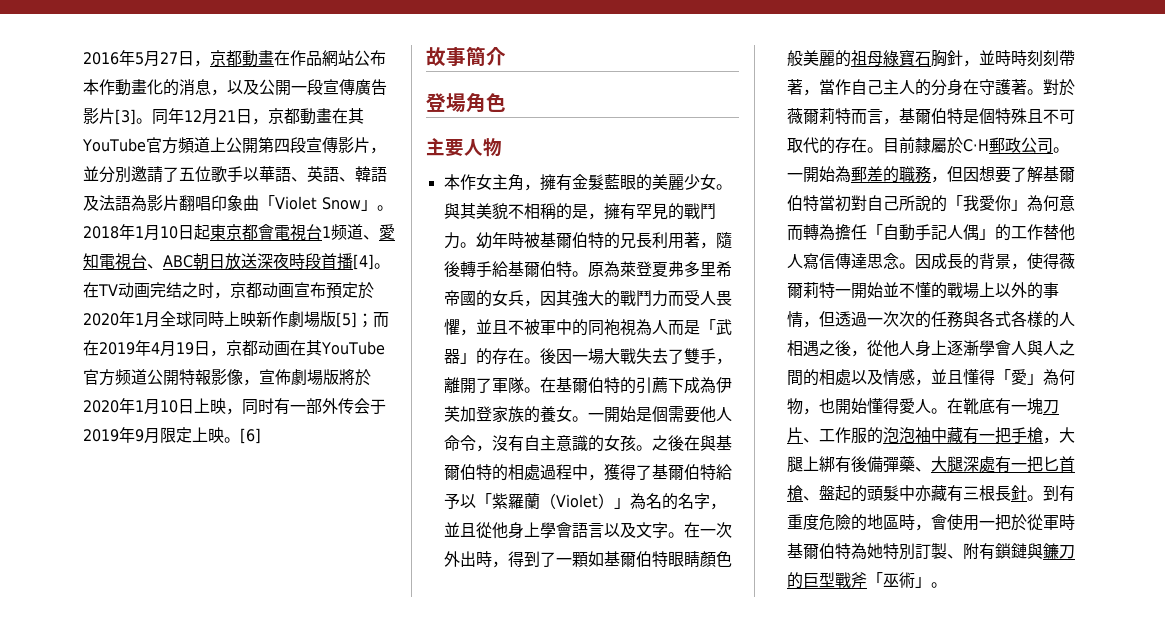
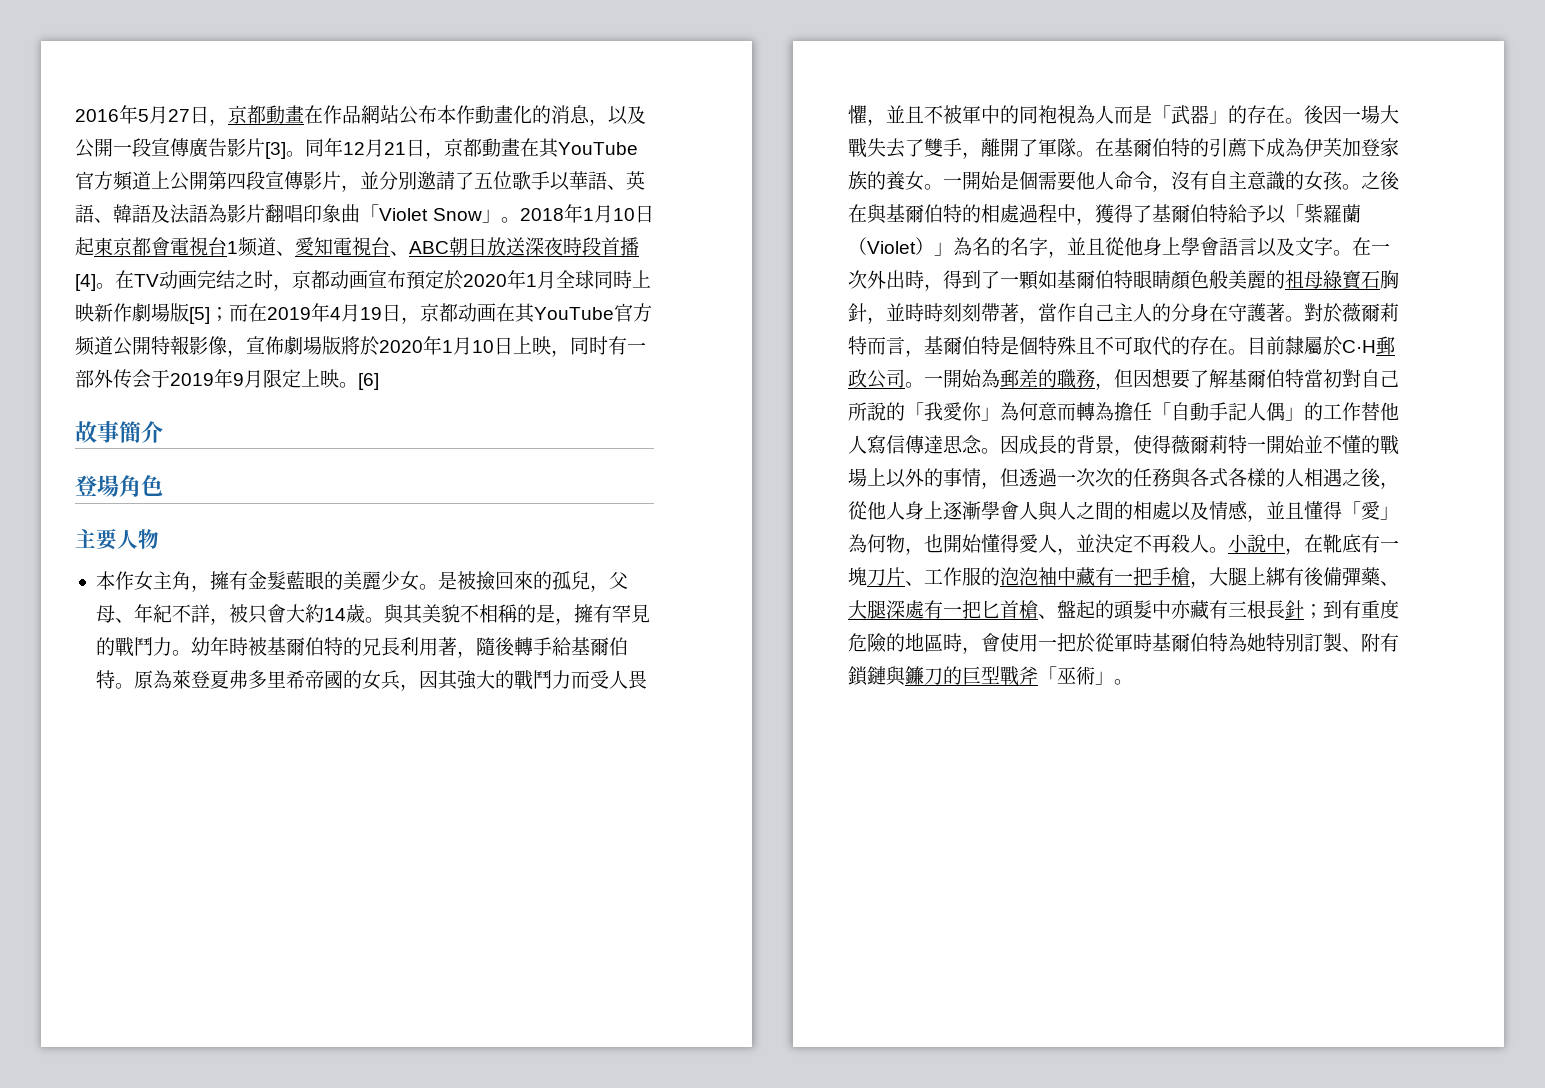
+ 是被撿回來的孤兒，父母、年紀不詳，被只會大約14歲。
- 因成長的背景，使得薇爾莉特一開始並不懂的戰場上以外的事情，但透過一次次的任務與各式各樣的人相遇之後，從他人身上逐漸學會人與人之間的相處以及情感，並且懂得「愛」為何物，也開始懂得愛人。在靴底有一塊刀片、工作服的泡泡袖中藏有一把手槍，大腿上綁有後備彈藥、大腿深處有一把匕首槍、盤起的頭髮中亦藏有三根長針。
+ 因成長的背景，使得薇爾莉特一開始並不懂的戰場上以外的事情，但透過一次次的任務與各式各樣的人相遇之後，從他人身上逐漸學會人與人之間的相處以及情感，並且懂得「愛」為何物，也開始懂得愛人，並決定不再殺人。小說中，在靴底有一塊刀片、工作服的泡泡袖中藏有一把手槍，大腿上綁有後備彈藥、大腿深處有一把匕首槍、盤起的頭髮中亦藏有三根長針；

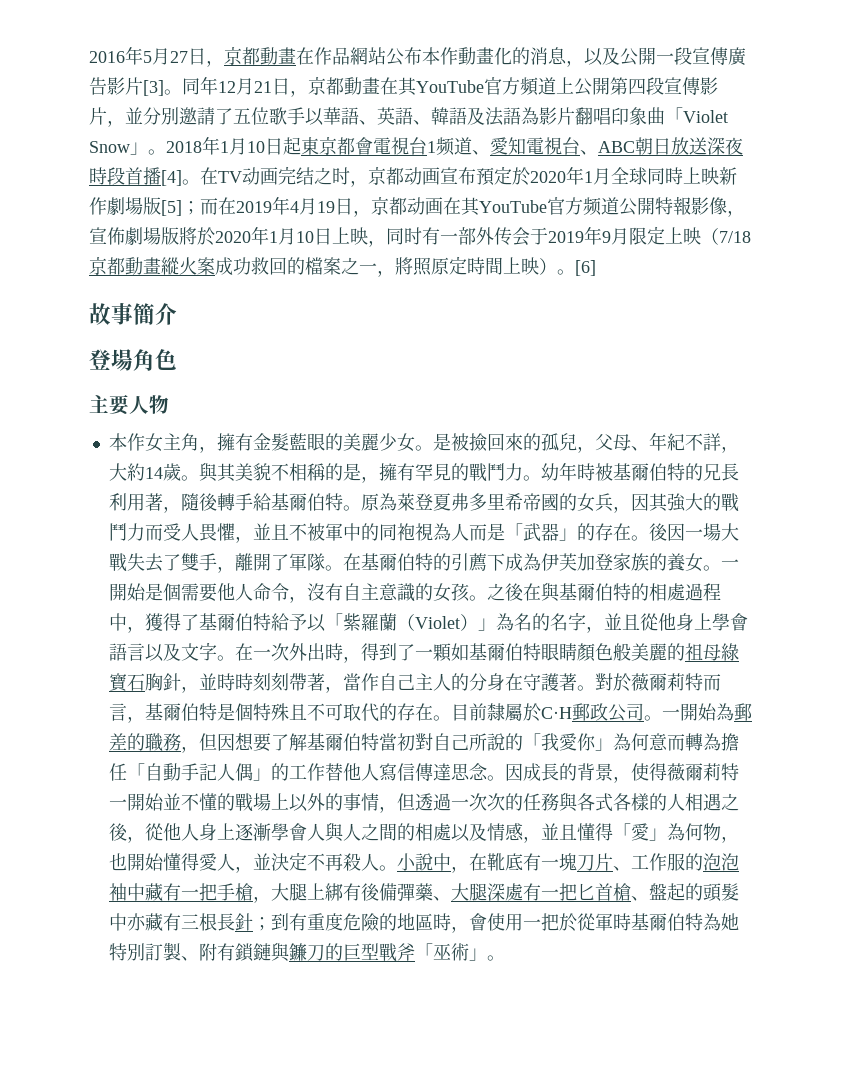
- 在TV动画完结之时，京都动画宣布預定於2020年1月全球同時上映新作劇場版[5]；而在2019年4月19日，京都动画在其YouTube官方频道公開特報影像，宣佈劇場版將於2020年1月10日上映，同时有一部外传会于2019年9月限定上映。
+ 在TV动画完结之时，京都动画宣布預定於2020年1月全球同時上映新作劇場版[5]；而在2019年4月19日，京都动画在其YouTube官方频道公開特報影像，宣佈劇場版將於2020年1月10日上映，同时有一部外传会于2019年9月限定上映（7/18京都動畫縱火案成功救回的檔案之一，將照原定時間上映）。
- 是被撿回來的孤兒，父母、年紀不詳，被只會大約14歲。
+ 是被撿回來的孤兒，父母、年紀不詳，大約14歲。

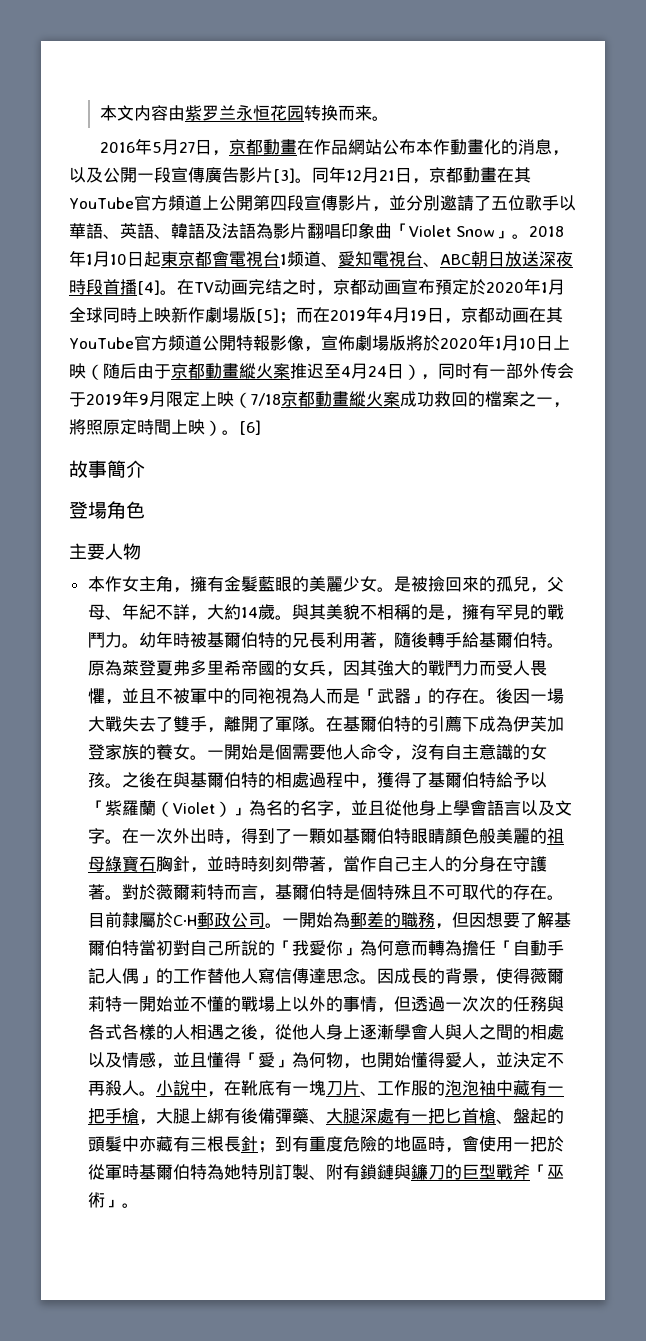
+ 本文内容由紫罗兰永恒花园转换而来。
- 而在2019年4月19日，京都动画在其YouTube官方频道公開特報影像，宣佈劇場版將於2020年1月10日上映，同时有一部外传会于2019年9月限定上映（7/18京都動畫縱火案成功救回的檔案之一，將照原定時間上映）。
+ 而在2019年4月19日，京都动画在其YouTube官方频道公開特報影像，宣佈劇場版將於2020年1月10日上映（随后由于京都動畫縱火案推迟至4月24日），同时有一部外传会于2019年9月限定上映（7/18京都動畫縱火案成功救回的檔案之一，將照原定時間上映）。

